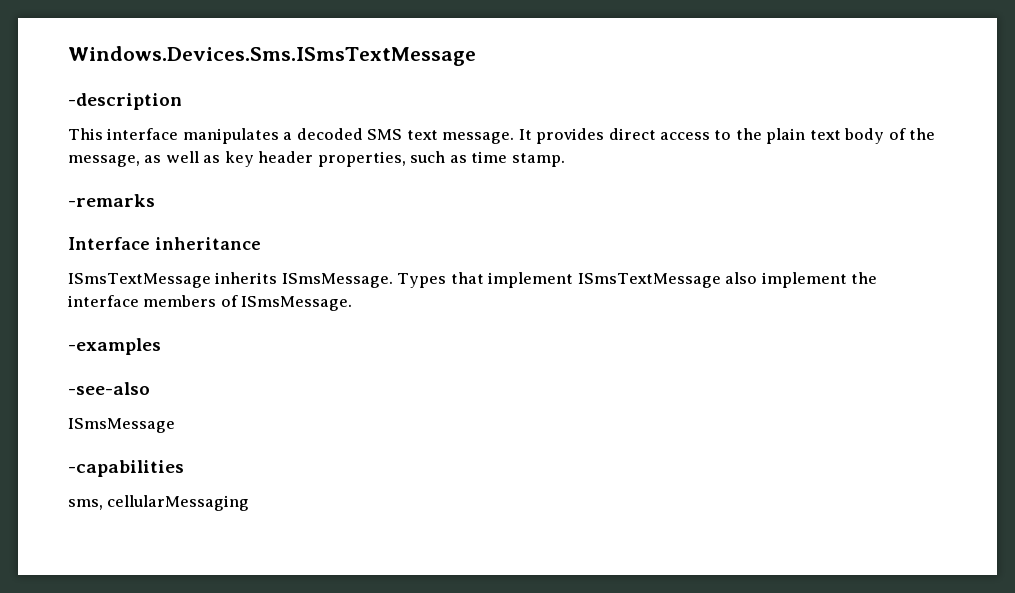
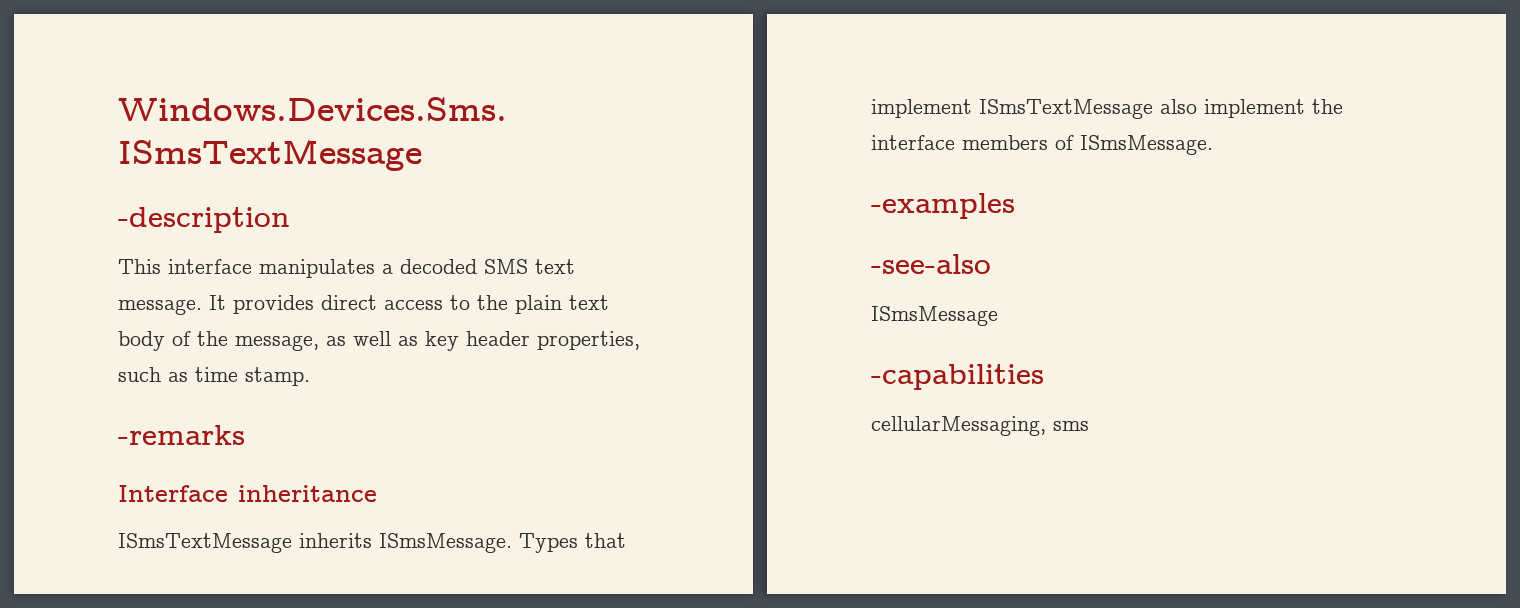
- sms, cellularMessaging
+ cellularMessaging, sms

